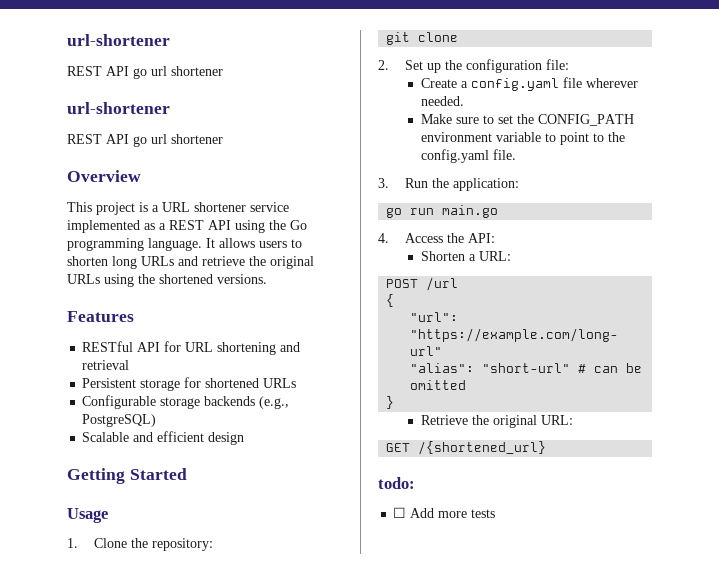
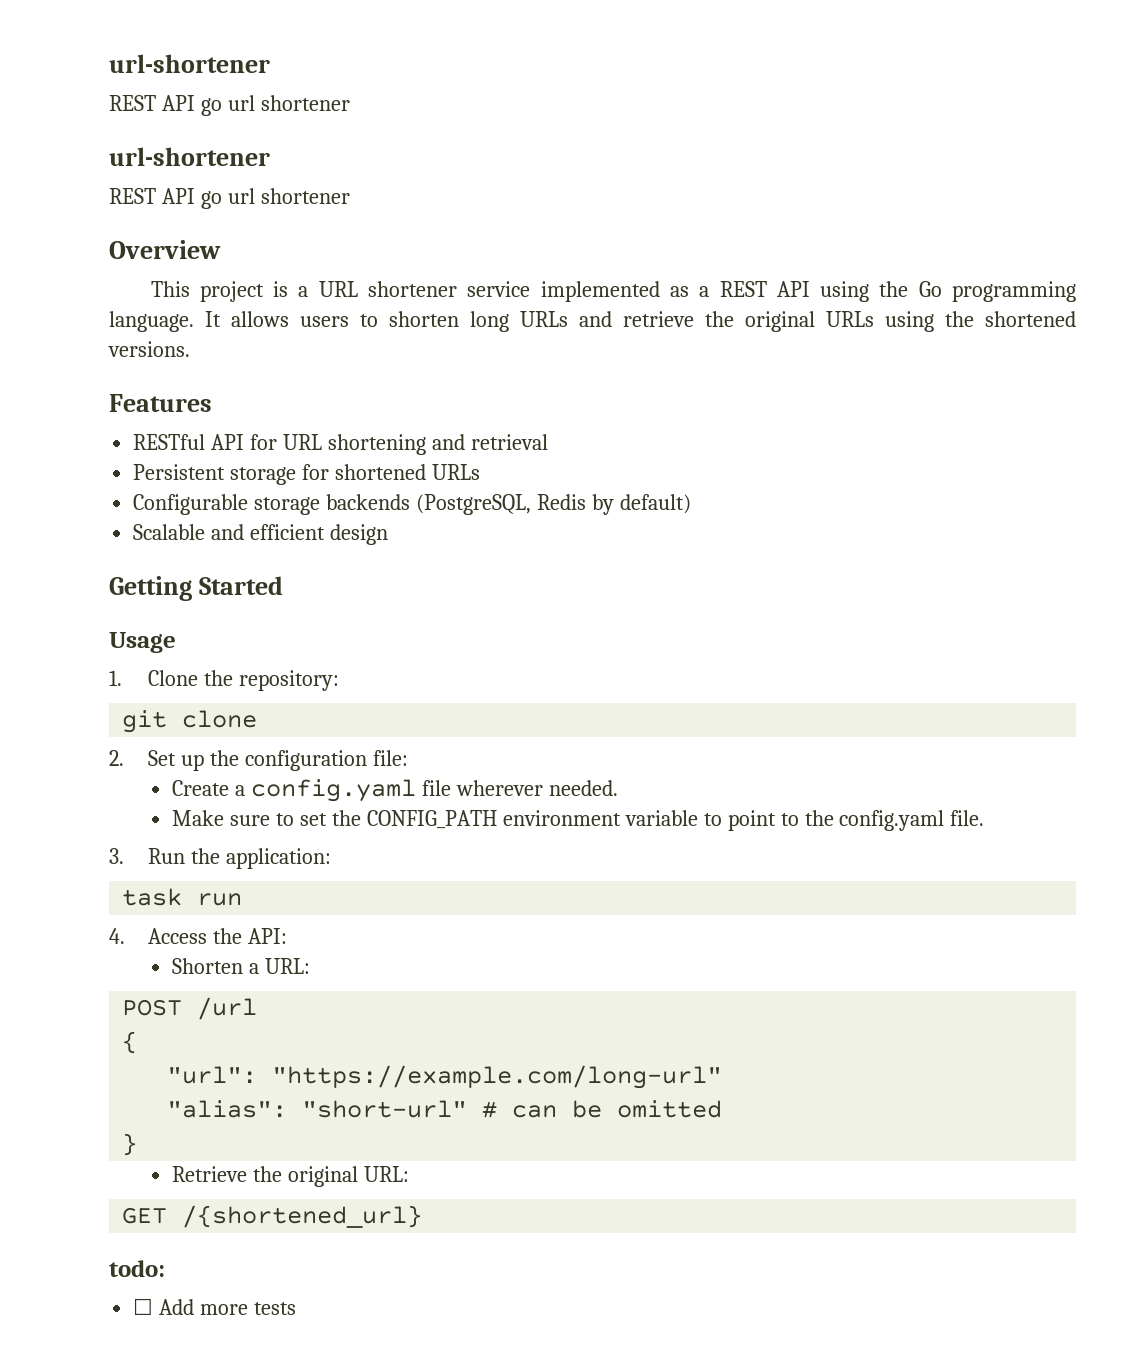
- Configurable storage backends (e.g., PostgreSQL)
+ Configurable storage backends (PostgreSQL, Redis by default)
- go run main.go
+ task run

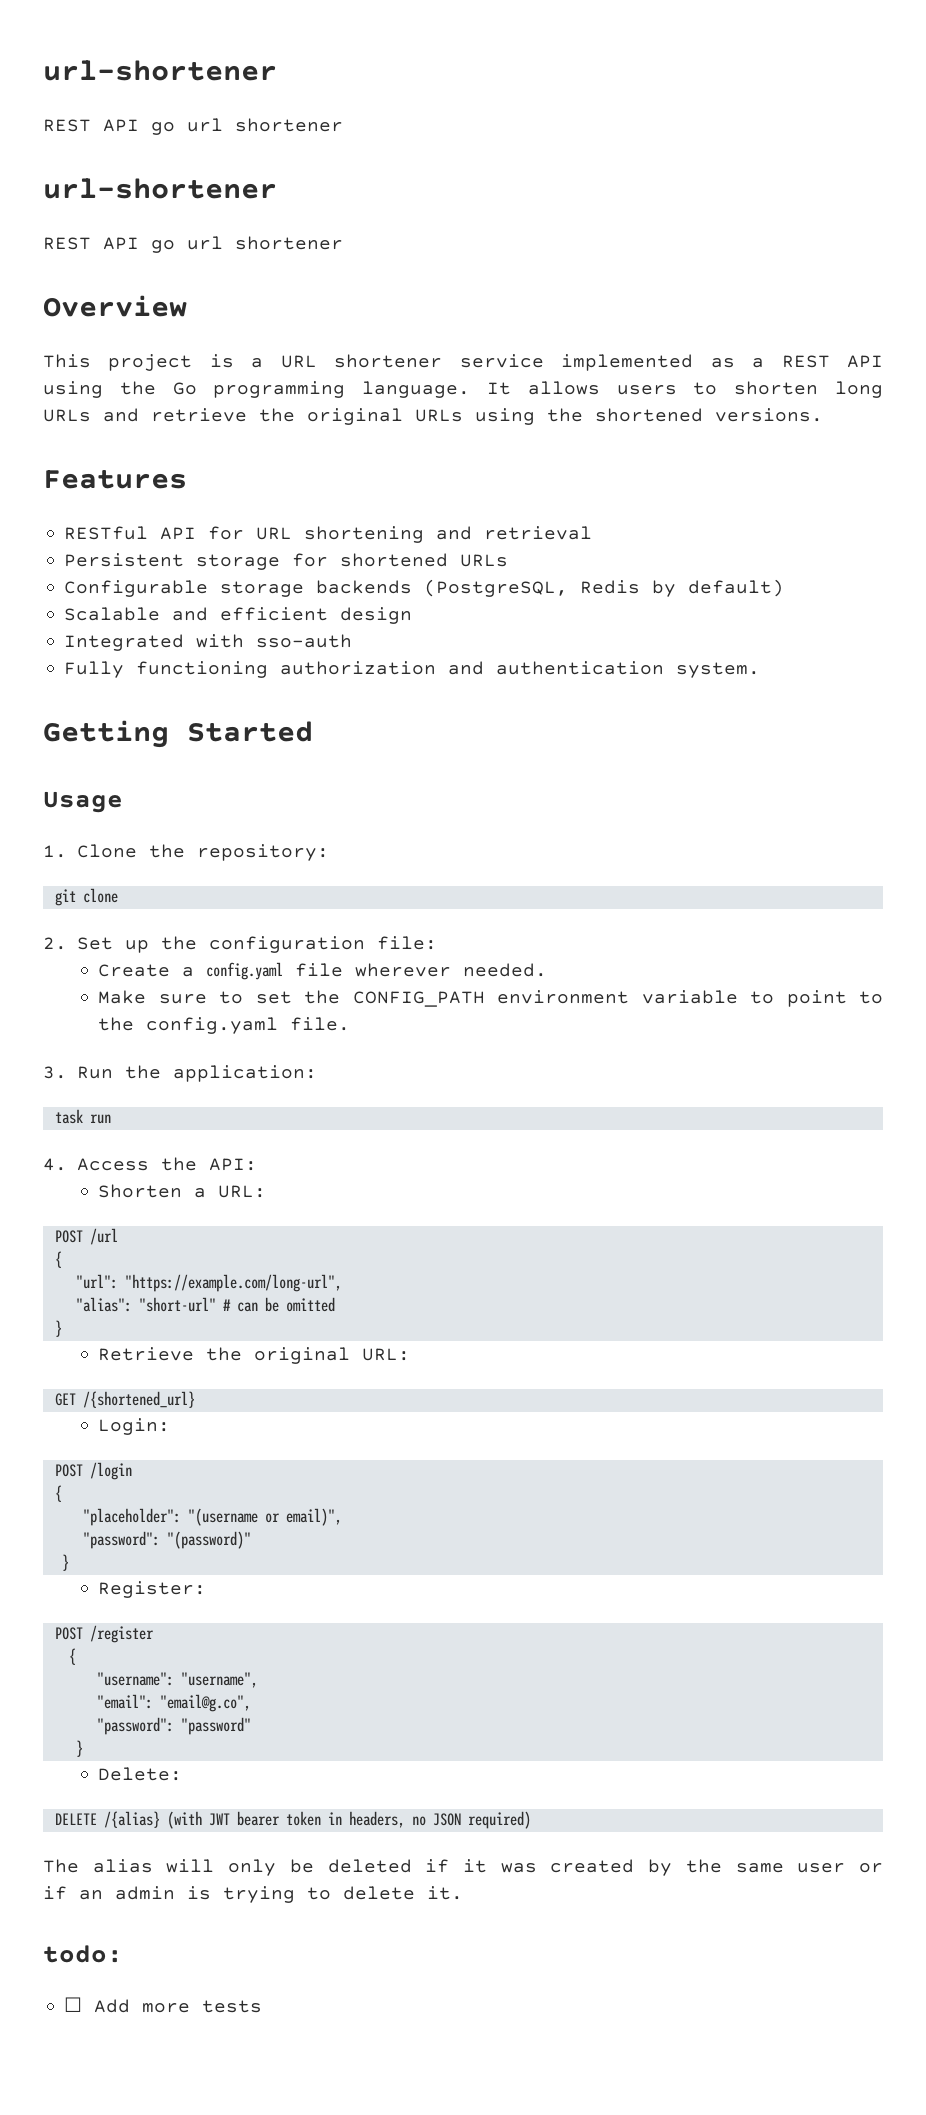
+ Integrated with sso-auth
+ Fully functioning authorization and authentication system.
- "url": "https://example.com/long-url"
+ "url": "https://example.com/long-url",
+ Login:
+ POST /login
+ {
+ "placeholder": "(username or email)",
+ "password": "(password)"
+ }
+ Register:
+ POST /register
+ {
+ "username": "username",
+ "email": "email@g.co",
+ "password": "password"
+ }
+ Delete:
+ DELETE /{alias} (with JWT bearer token in headers, no JSON required)
+ The alias will only be deleted if it was created by the same user or if an admin is trying to delete it.

